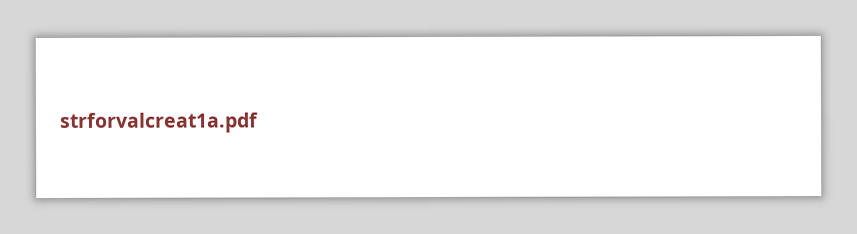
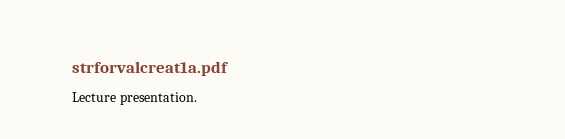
+ Lecture presentation.

